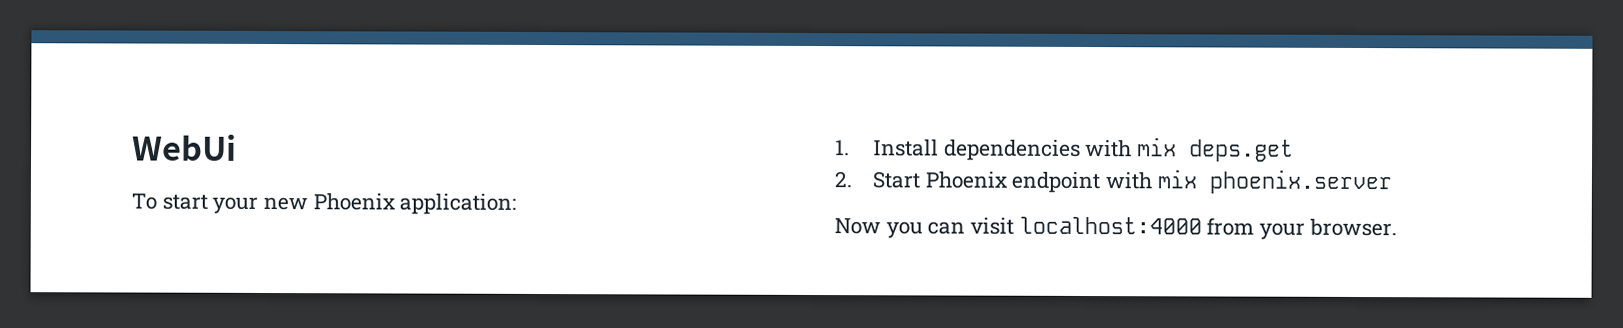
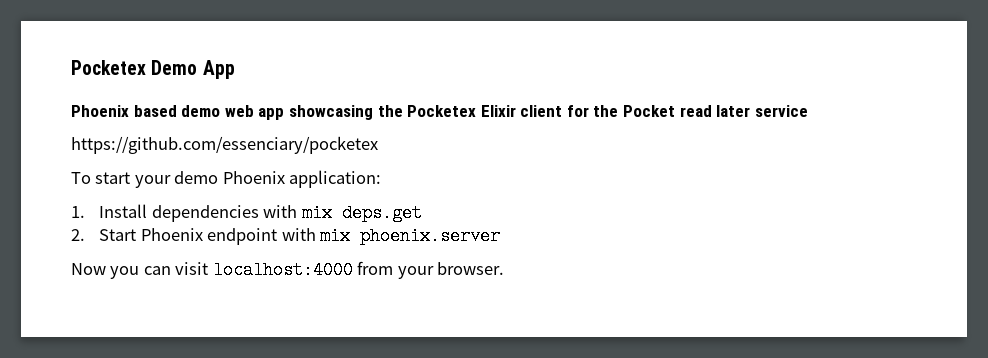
- WebUi
+ Pocketex Demo App
+ Phoenix based demo web app showcasing the Pocketex Elixir client for the Pocket read later service
+ https://github.com/essenciary/pocketex
- To start your new Phoenix application:
+ To start your demo Phoenix application:

